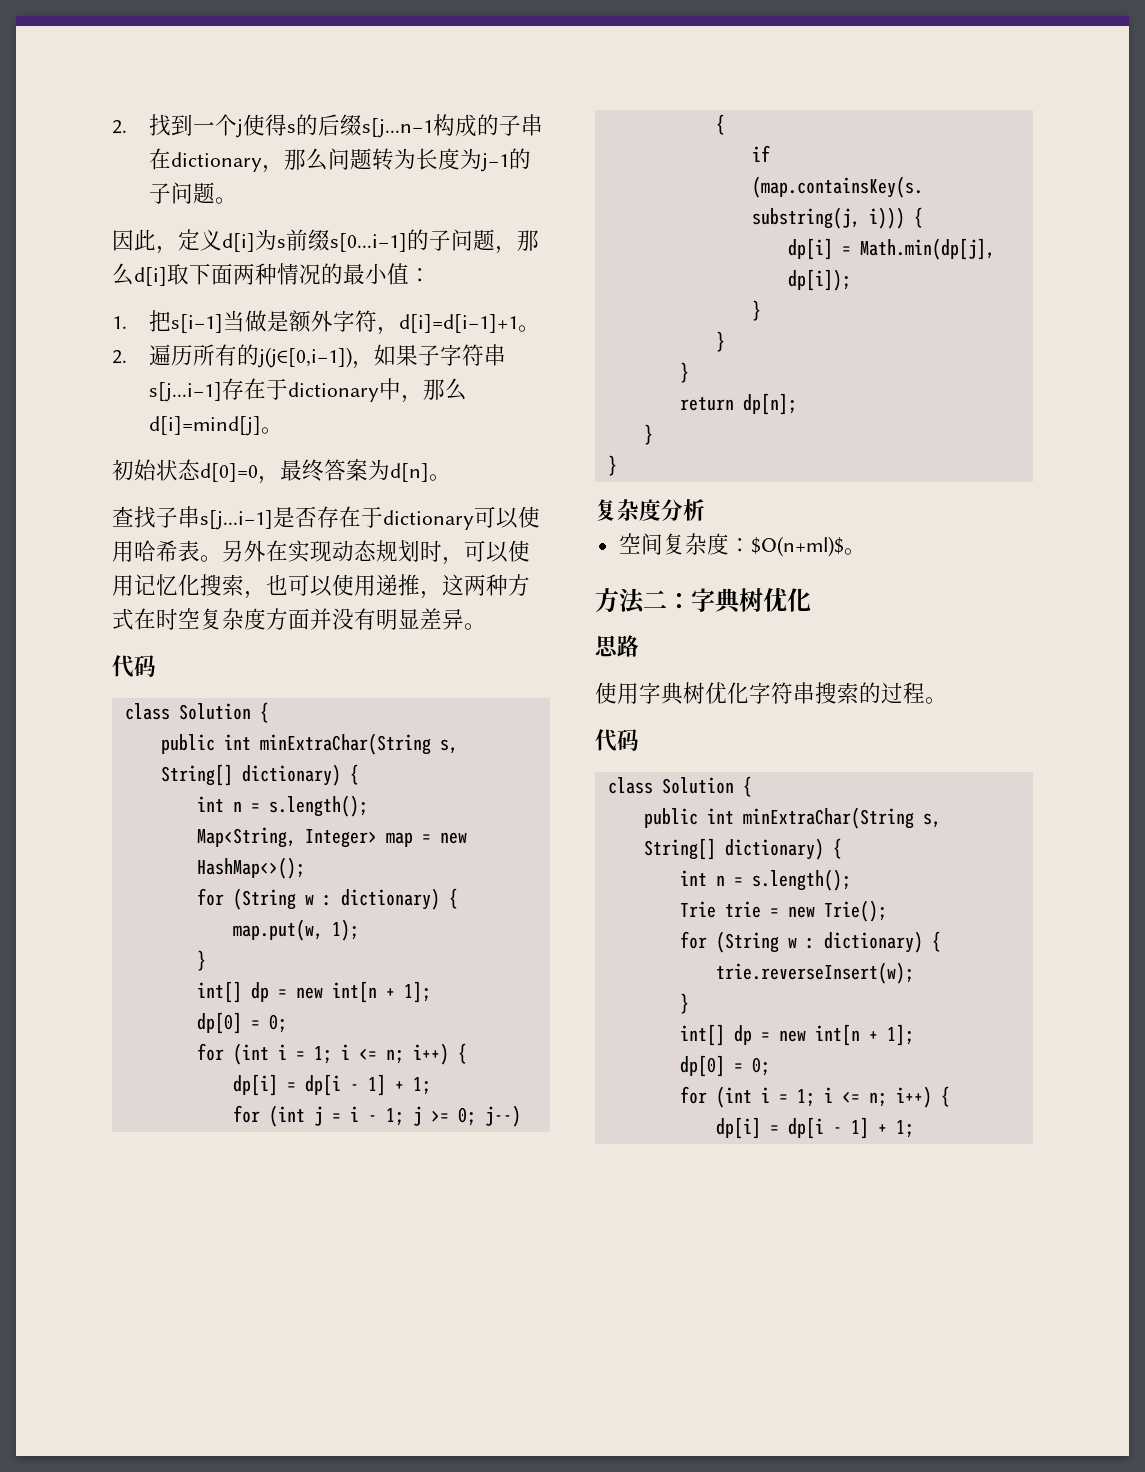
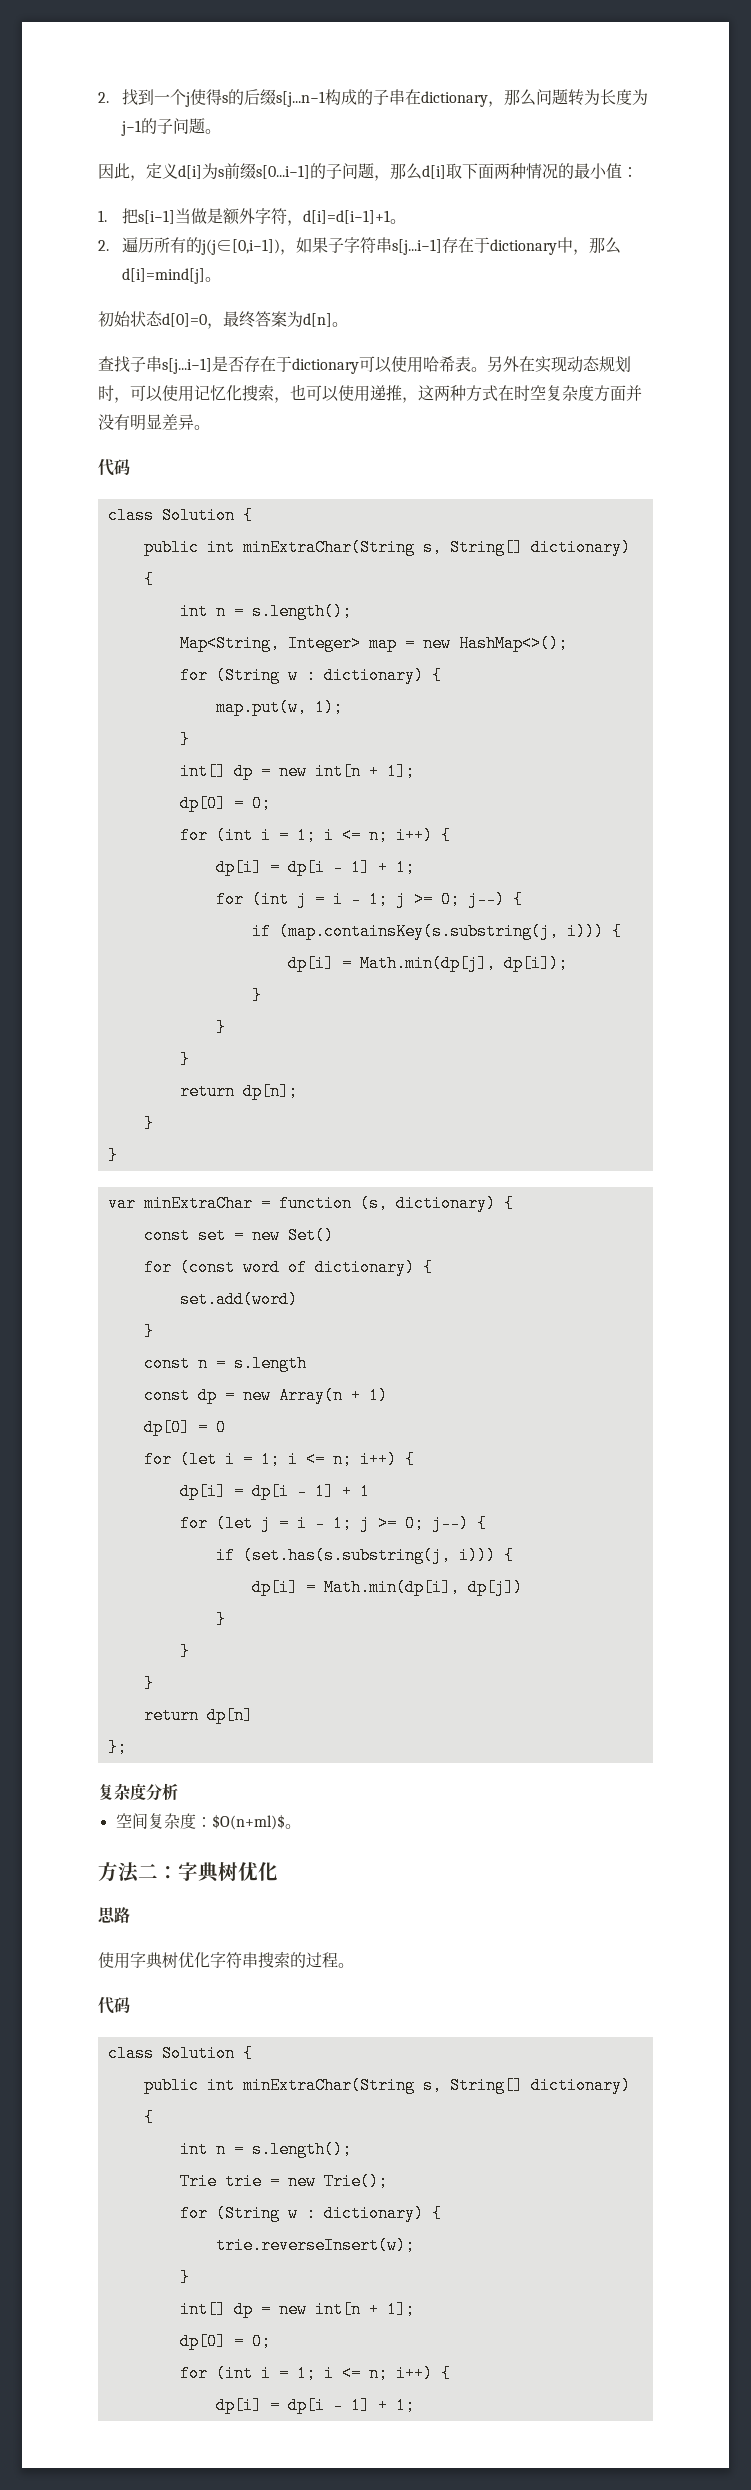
+ var minExtraChar = function (s, dictionary) {
+ const set = new Set()
+ for (const word of dictionary) {
+ set.add(word)
+ }
+ const n = s.length
+ const dp = new Array(n + 1)
+ dp[0] = 0
+ for (let i = 1; i <= n; i++) {
+ dp[i] = dp[i - 1] + 1
+ for (let j = i - 1; j >= 0; j--) {
+ if (set.has(s.substring(j, i))) {
+ dp[i] = Math.min(dp[i], dp[j])
+ }
+ }
+ }
+ return dp[n]
+ };

